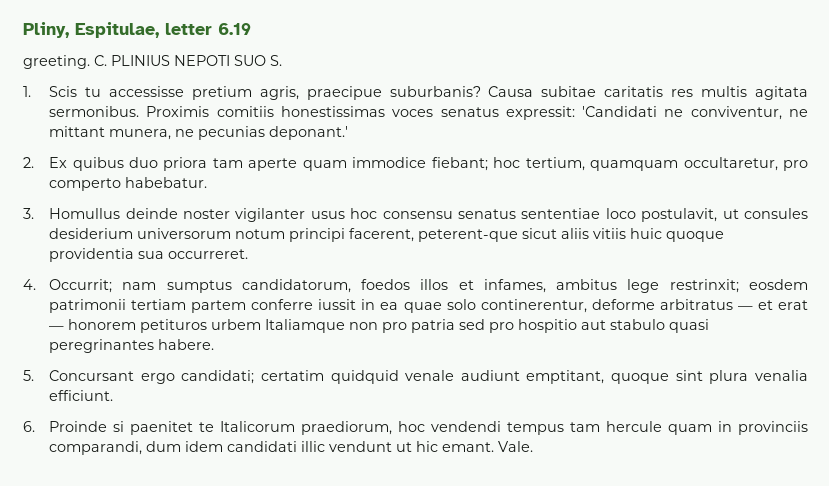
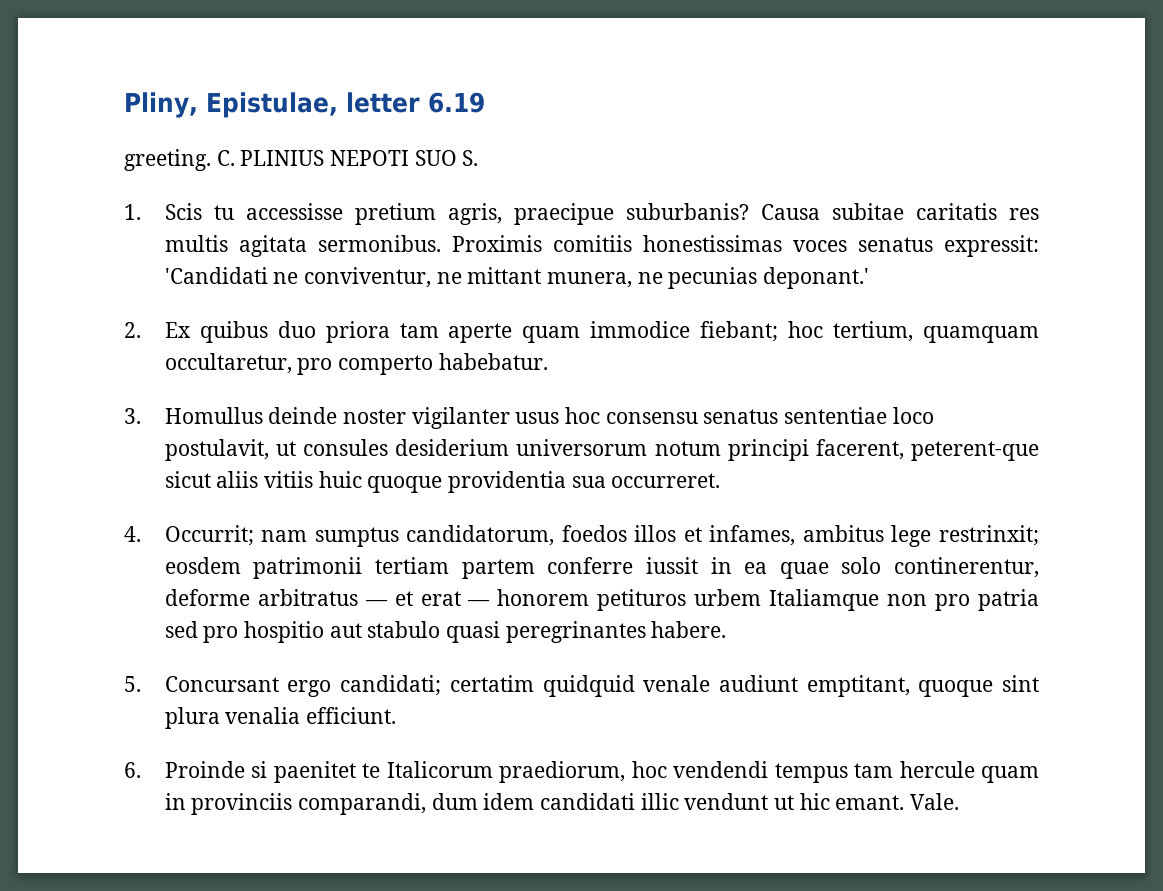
- Pliny, Espitulae, letter 6.19
+ Pliny, Epistulae, letter 6.19

